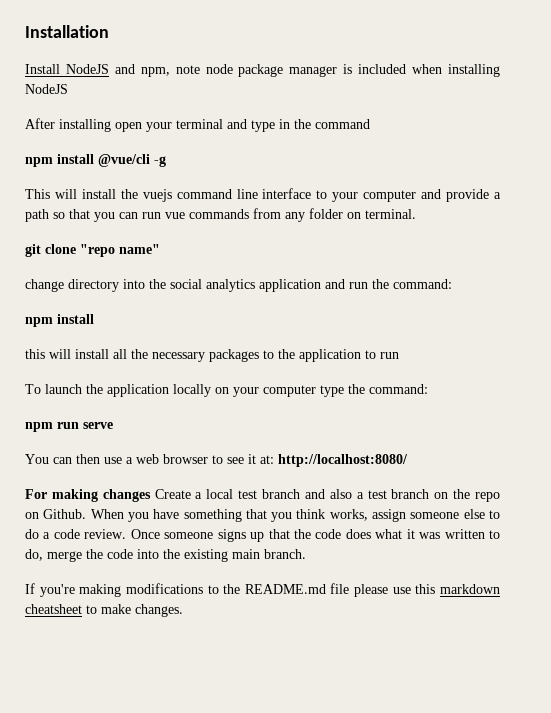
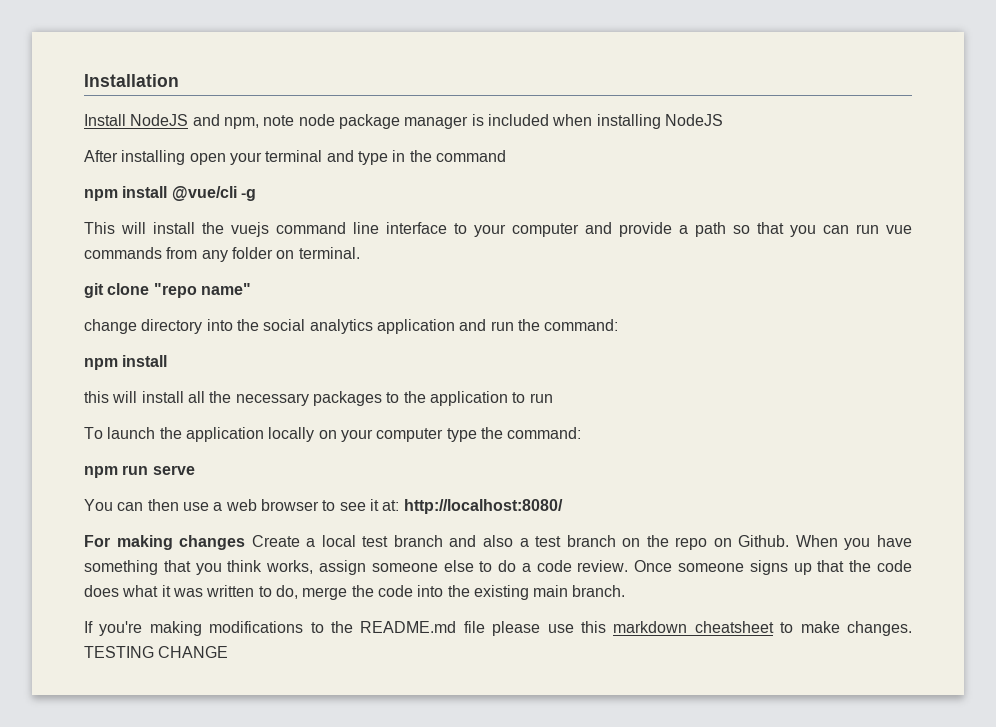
+ TESTING CHANGE

